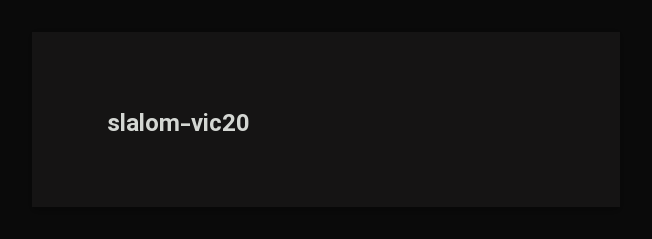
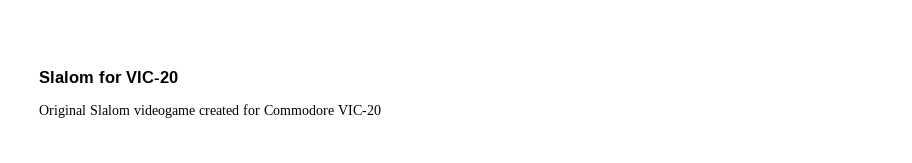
- slalom-vic20
+ Slalom for VIC-20
+ Original Slalom videogame created for Commodore VIC-20

